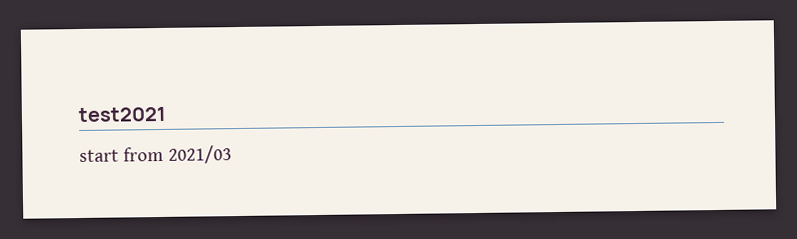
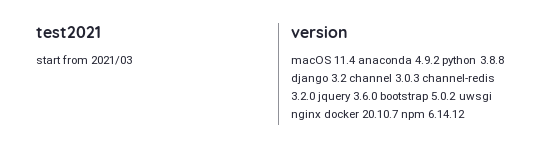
+ version
+ macOS 11.4 anaconda 4.9.2 python 3.8.8 django 3.2 channel 3.0.3 channel-redis 3.2.0 jquery 3.6.0 bootstrap 5.0.2 uwsgi nginx docker 20.10.7 npm 6.14.12

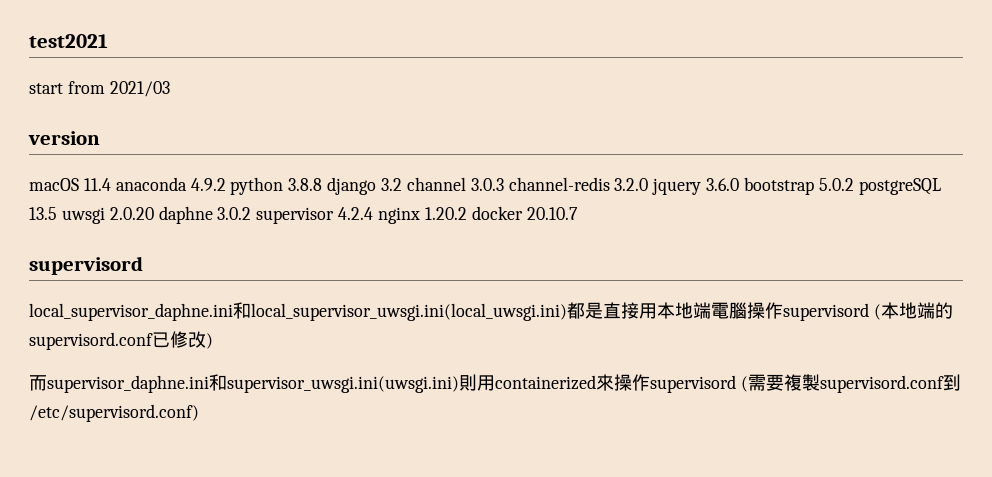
- macOS 11.4 anaconda 4.9.2 python 3.8.8 django 3.2 channel 3.0.3 channel-redis 3.2.0 jquery 3.6.0 bootstrap 5.0.2 uwsgi nginx docker 20.10.7 npm 6.14.12
+ macOS 11.4 anaconda 4.9.2 python 3.8.8 django 3.2 channel 3.0.3 channel-redis 3.2.0 jquery 3.6.0 bootstrap 5.0.2 postgreSQL 13.5 uwsgi 2.0.20 daphne 3.0.2 supervisor 4.2.4 nginx 1.20.2 docker 20.10.7
+ supervisord
+ local_supervisor_daphne.ini和local_supervisor_uwsgi.ini(local_uwsgi.ini)都是直接用本地端電腦操作supervisord (本地端的supervisord.conf已修改)
+ 而supervisor_daphne.ini和supervisor_uwsgi.ini(uwsgi.ini)則用containerized來操作supervisord (需要複製supervisord.conf到/etc/supervisord.conf)

